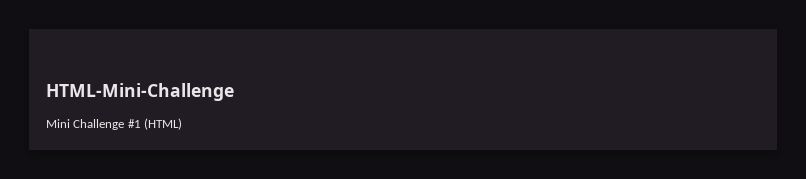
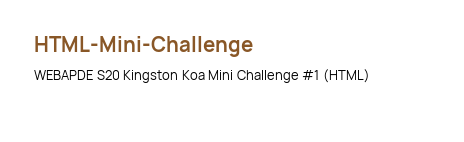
- Mini Challenge #1 (HTML)
+ WEBAPDE S20 Kingston Koa Mini Challenge #1 (HTML)

